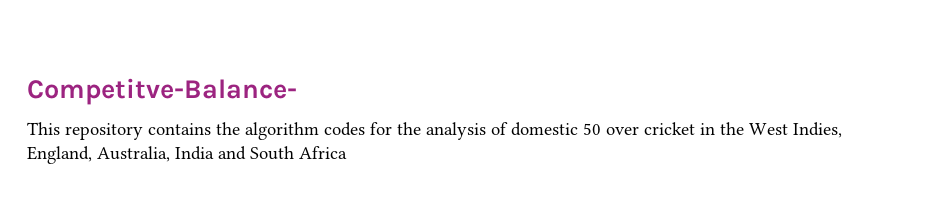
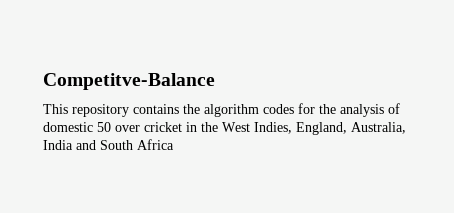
- Competitve-Balance-
+ Competitve-Balance

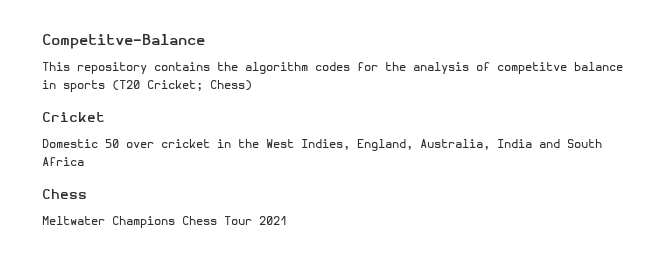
- This repository contains the algorithm codes for the analysis of domestic 50 over cricket in the West Indies, England, Australia, India and South Africa
+ This repository contains the algorithm codes for the analysis of competitve balance in sports (T20 Cricket; Chess)
+ Cricket
+ Domestic 50 over cricket in the West Indies, England, Australia, India and South Africa
+ Chess
+ Meltwater Champions Chess Tour 2021

